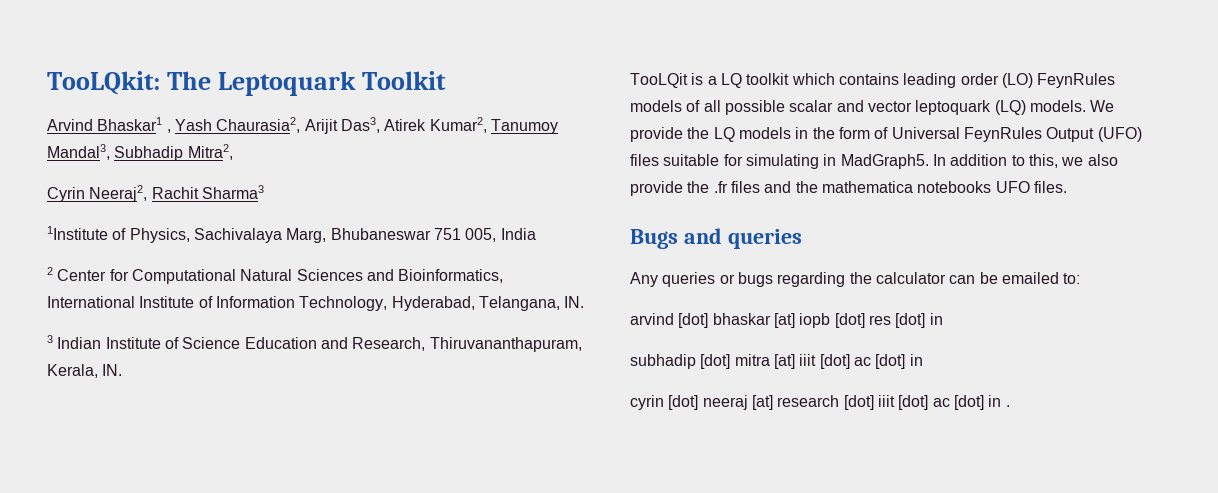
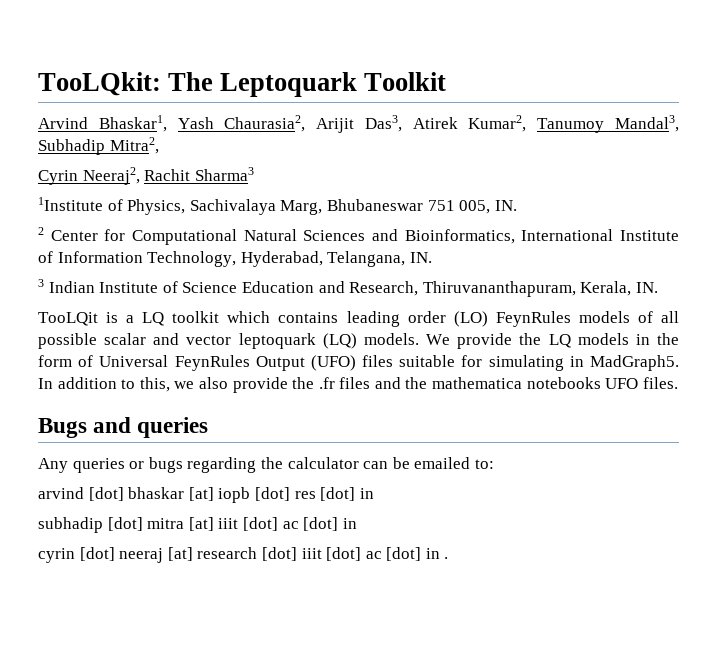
- Arvind Bhaskar1 , Yash Chaurasia2, Arijit Das3, Atirek Kumar2, Tanumoy Mandal3, Subhadip Mitra2,
+ Arvind Bhaskar1, Yash Chaurasia2, Arijit Das3, Atirek Kumar2, Tanumoy Mandal3, Subhadip Mitra2,
- 1Institute of Physics, Sachivalaya Marg, Bhubaneswar 751 005, India
+ 1Institute of Physics, Sachivalaya Marg, Bhubaneswar 751 005, IN.

